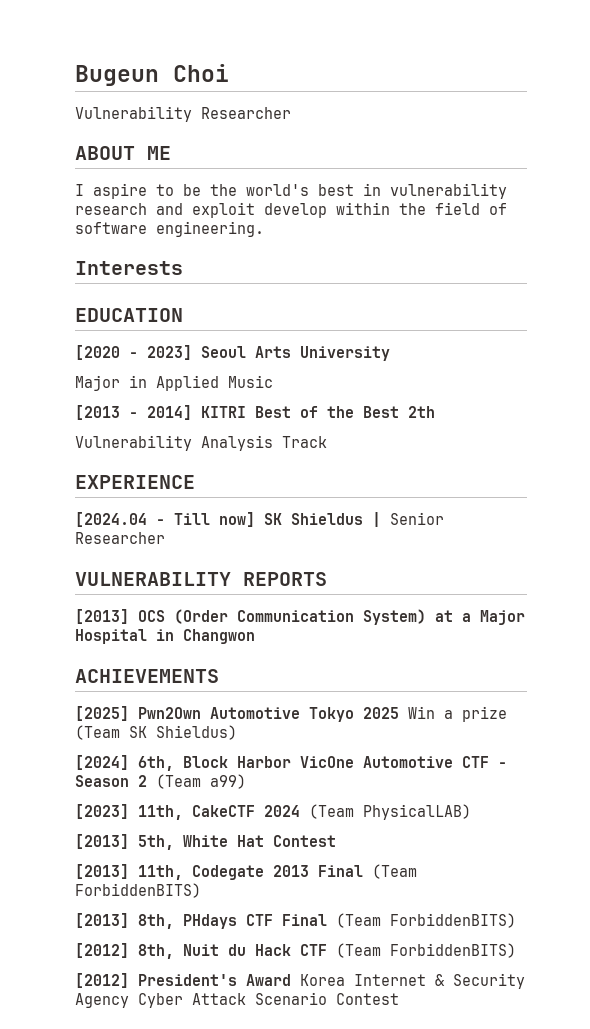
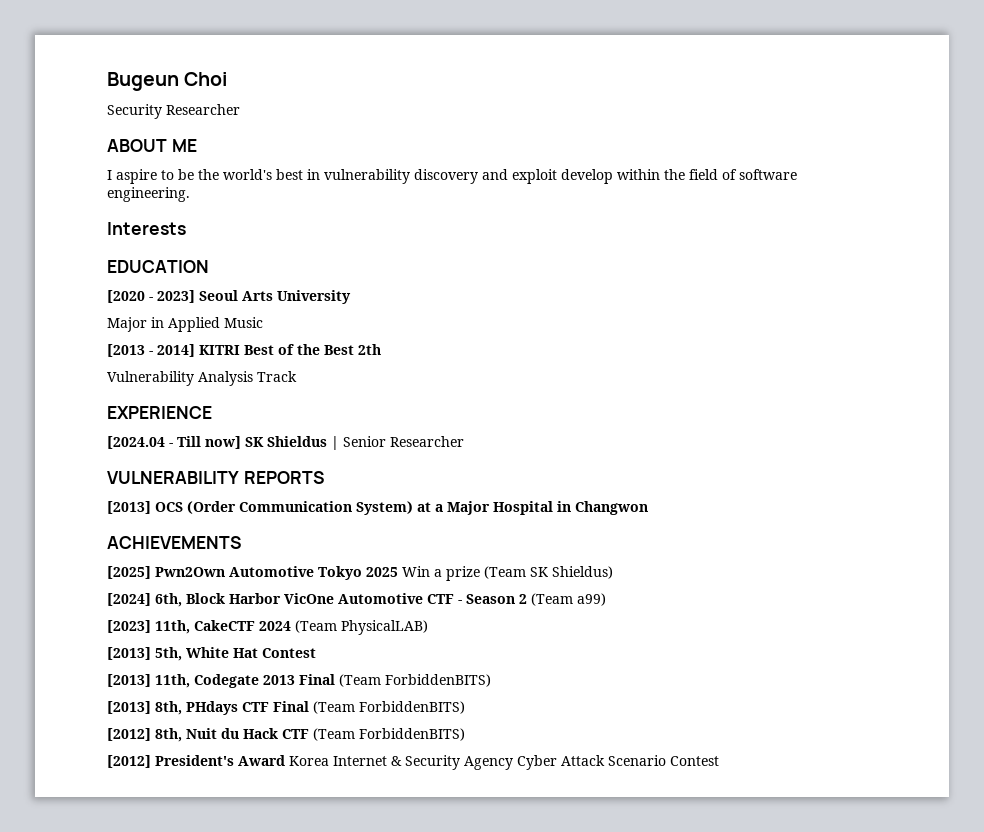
- Vulnerability Researcher
+ Security Researcher
- I aspire to be the world's best in vulnerability research and exploit develop within the field of software engineering.
+ I aspire to be the world's best in vulnerability discovery and exploit develop within the field of software engineering.

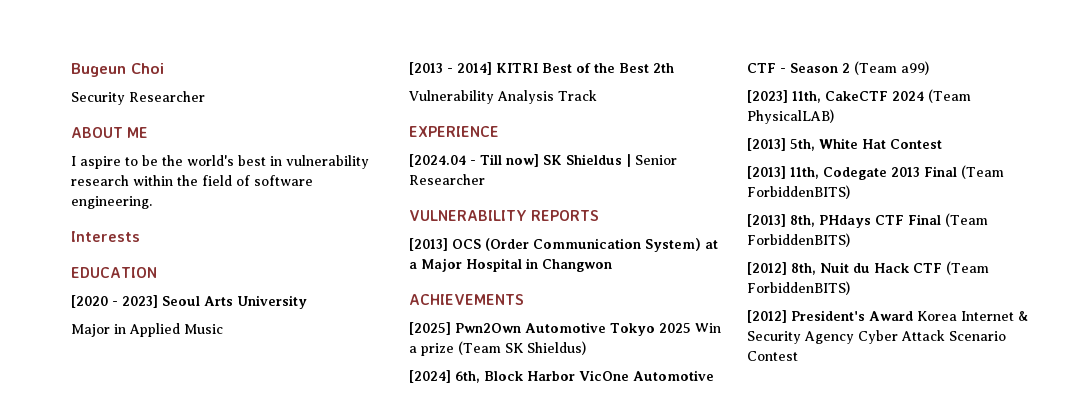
- I aspire to be the world's best in vulnerability discovery and exploit develop within the field of software engineering.
+ I aspire to be the world's best in vulnerability research within the field of software engineering.

